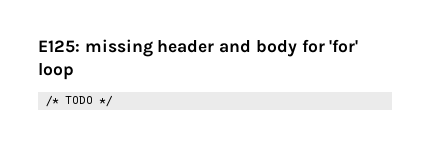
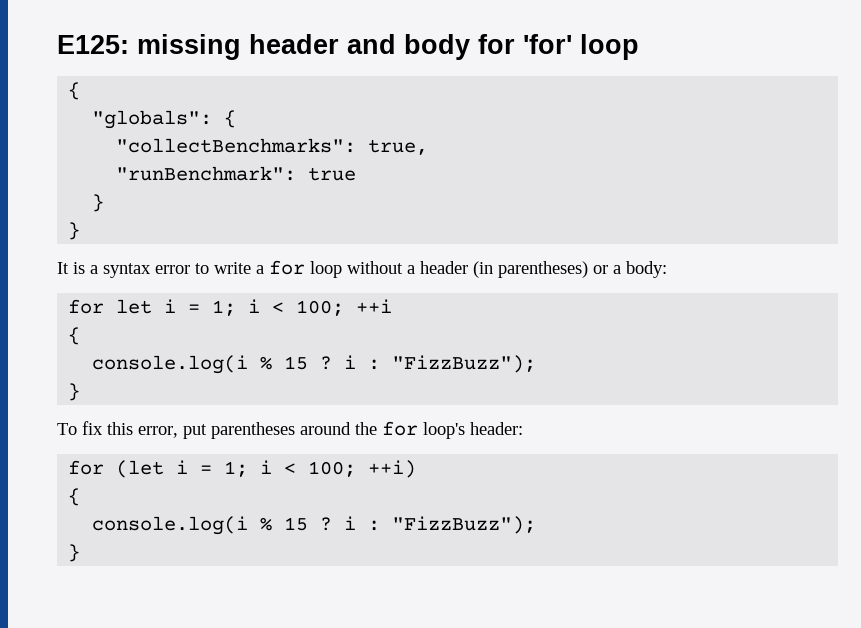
  E125: missing header and body for 'for' loop
- /* TODO */
+ {
+ "globals": {
+ "collectBenchmarks": true,
+ "runBenchmark": true
+ }
+ }
+ It is a syntax error to write a for loop without a header (in parentheses) or a body:
+ for let i = 1; i < 100; ++i
+ {
+ console.log(i % 15 ? i : "FizzBuzz");
+ }
+ To fix this error, put parentheses around the for loop's header:
+ for (let i = 1; i < 100; ++i)
+ {
+ console.log(i % 15 ? i : "FizzBuzz");
+ }

